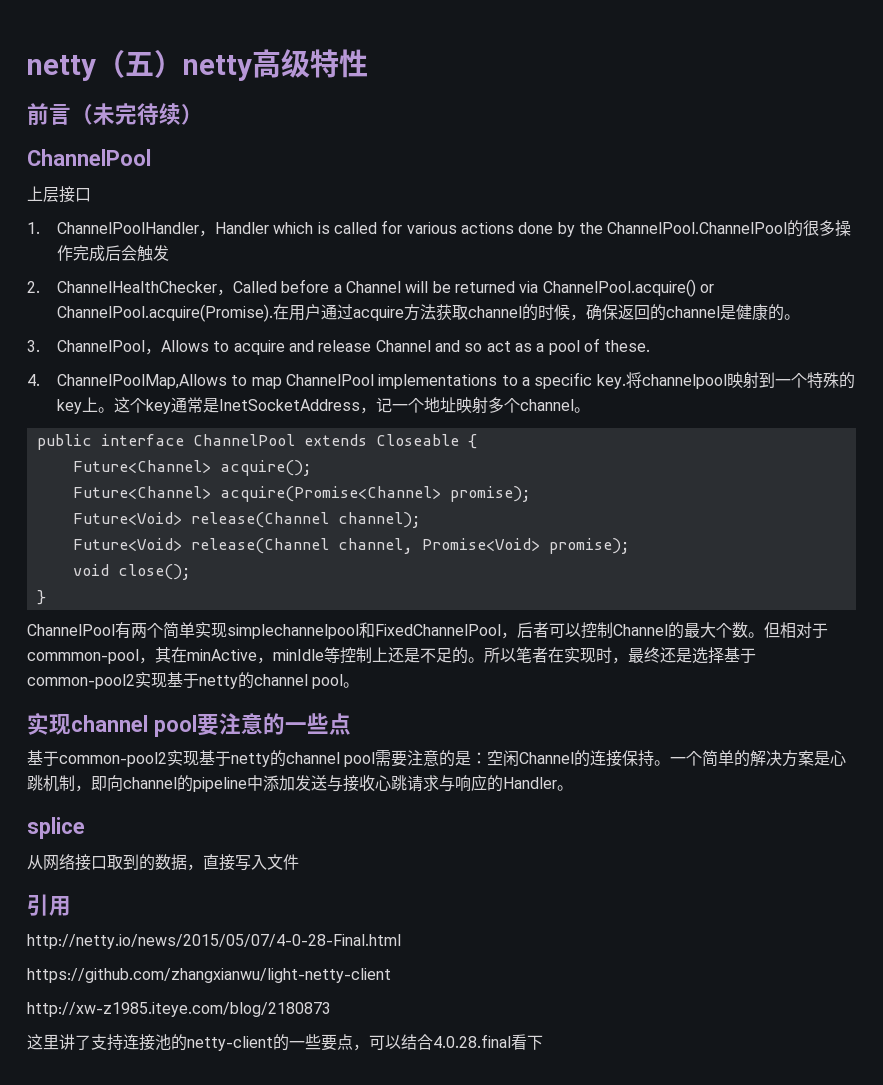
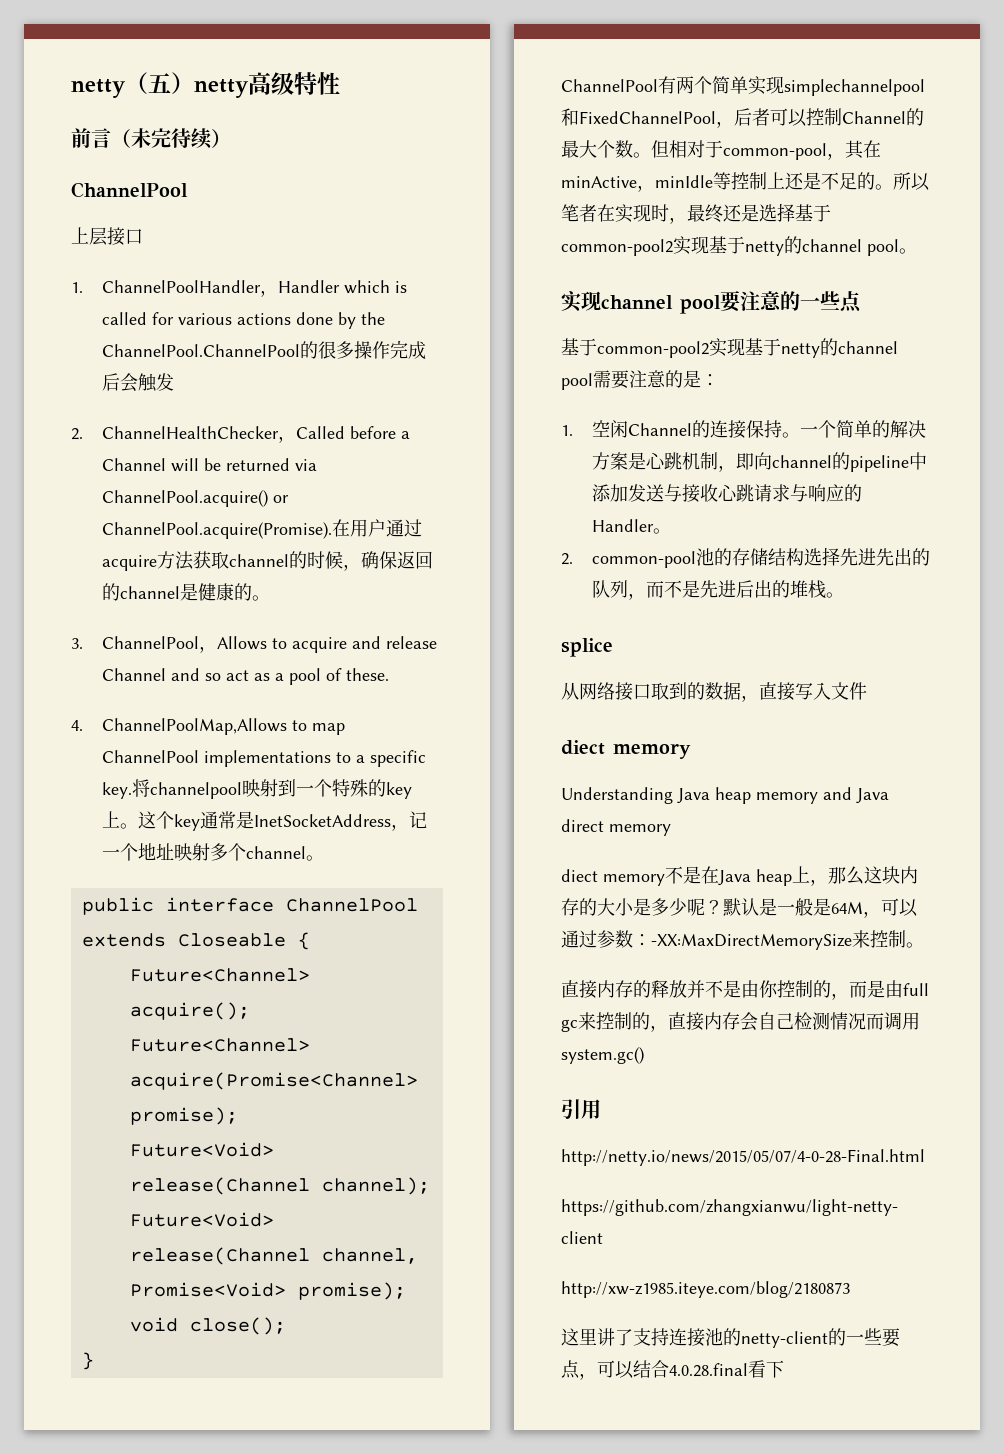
- 但相对于commmon-pool，其在minActive，minIdle等控制上还是不足的。
+ 但相对于common-pool，其在minActive，minIdle等控制上还是不足的。
- 基于common-pool2实现基于netty的channel pool需要注意的是：空闲Channel的连接保持。
+ 基于common-pool2实现基于netty的channel pool需要注意的是：
+ 1.空闲Channel的连接保持。
+ 2. common-pool池的存储结构选择先进先出的队列，而不是先进后出的堆栈。
  从网络接口取到的数据，直接写入文件
+ diect memory
+ Understanding Java heap memory and Java direct memory
+ diect memory不是在Java heap上，那么这块内存的大小是多少呢？默认是一般是64M，可以通过参数：-XX:MaxDirectMemorySize来控制。
+ 直接内存的释放并不是由你控制的，而是由full gc来控制的，直接内存会自己检测情况而调用system.gc()

